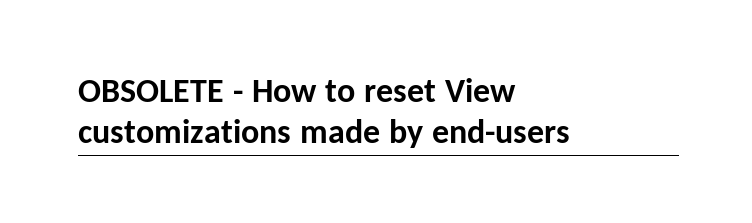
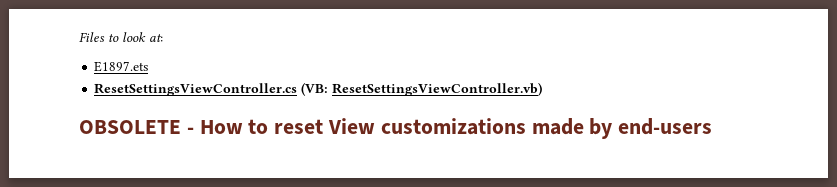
+ Files to look at:
+ E1897.ets
+ ResetSettingsViewController.cs (VB: ResetSettingsViewController.vb)

